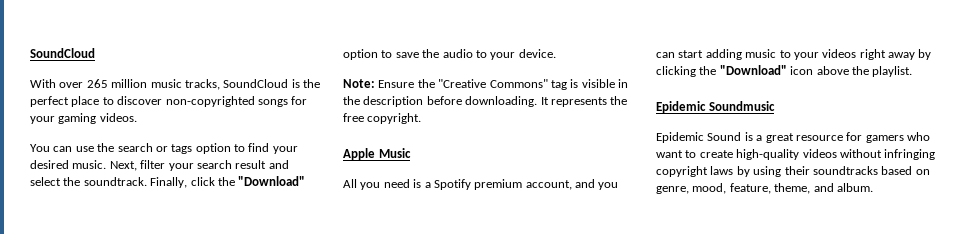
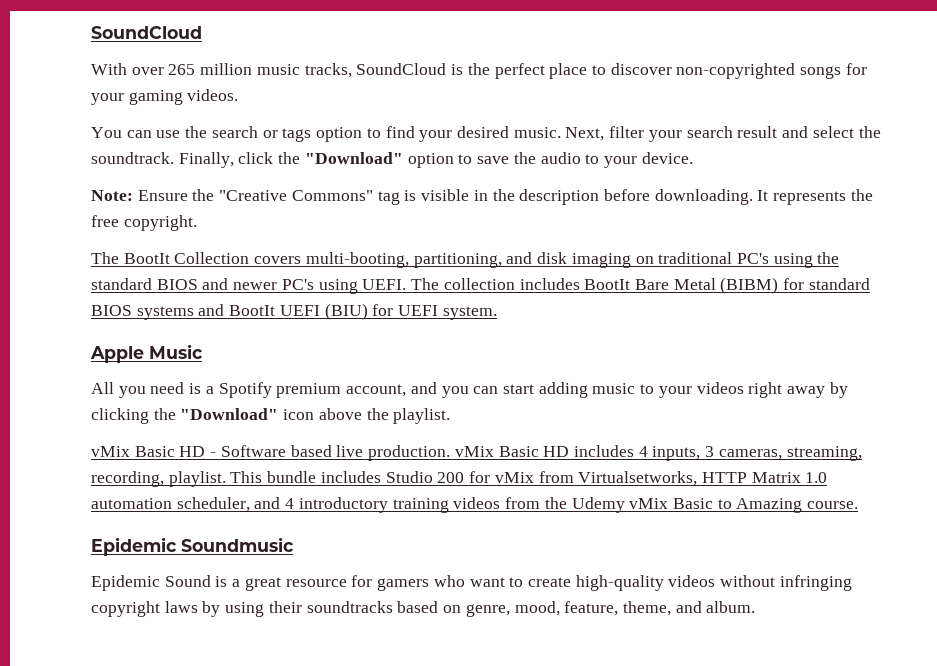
+ The BootIt Collection covers multi-booting, partitioning, and disk imaging on traditional PC's using the standard BIOS and newer PC's using UEFI. The collection includes BootIt Bare Metal (BIBM) for standard BIOS systems and BootIt UEFI (BIU) for UEFI system.
+ vMix Basic HD - Software based live production. vMix Basic HD includes 4 inputs, 3 cameras, streaming, recording, playlist. This bundle includes Studio 200 for vMix from Virtualsetworks, HTTP Matrix 1.0 automation scheduler, and 4 introductory training videos from the Udemy vMix Basic to Amazing course.

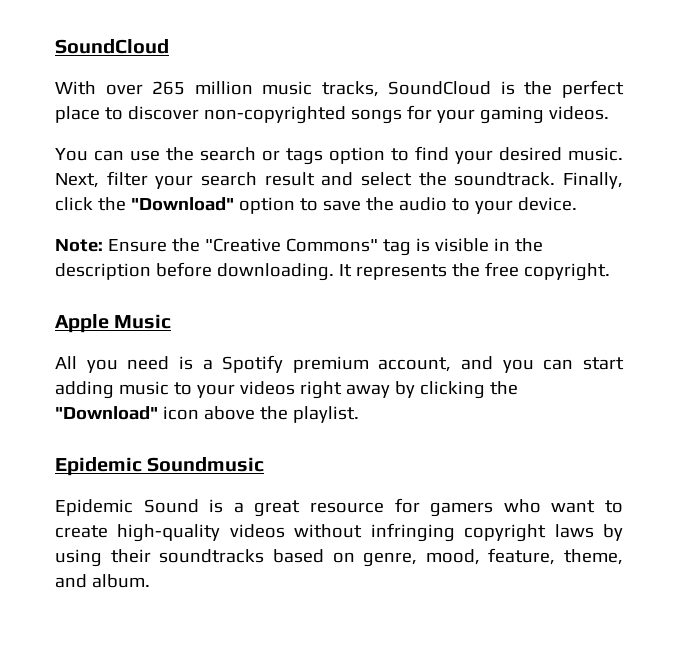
- The BootIt Collection covers multi-booting, partitioning, and disk imaging on traditional PC's using the standard BIOS and newer PC's using UEFI. The collection includes BootIt Bare Metal (BIBM) for standard BIOS systems and BootIt UEFI (BIU) for UEFI system.
- vMix Basic HD - Software based live production. vMix Basic HD includes 4 inputs, 3 cameras, streaming, recording, playlist. This bundle includes Studio 200 for vMix from Virtualsetworks, HTTP Matrix 1.0 automation scheduler, and 4 introductory training videos from the Udemy vMix Basic to Amazing course.

